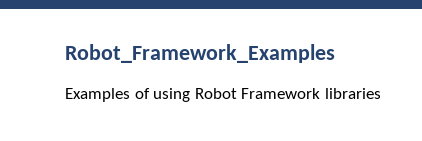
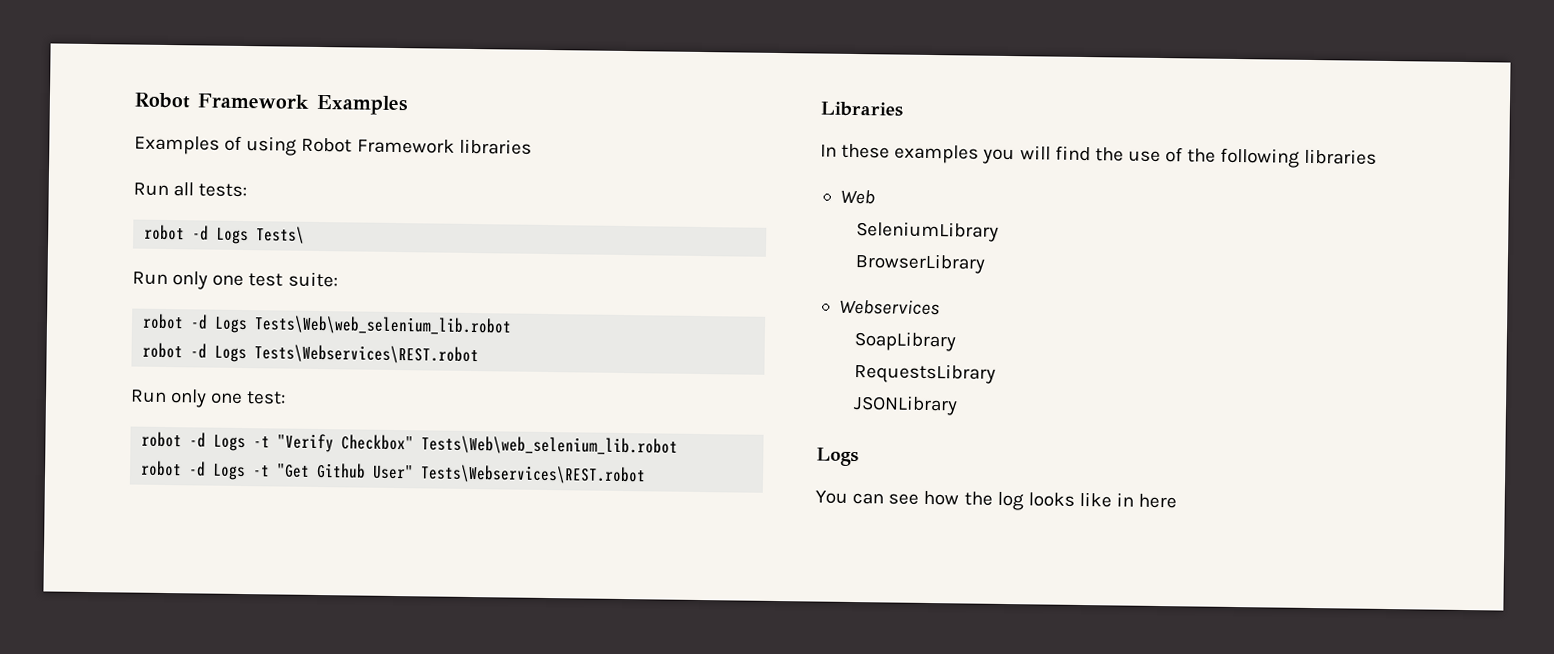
- Robot_Framework_Examples
+ Robot Framework Examples
+ Run all tests:
+ robot -d Logs Tests\
+ Run only one test suite:
+ robot -d Logs Tests\Web\web_selenium_lib.robot
+ robot -d Logs Tests\Webservices\REST.robot
+ Run only one test:
+ robot -d Logs -t "Verify Checkbox" Tests\Web\web_selenium_lib.robot
+ robot -d Logs -t "Get Github User" Tests\Webservices\REST.robot
+ Libraries
+ In these examples you will find the use of the following libraries
+ Web
+ SeleniumLibrary
+ BrowserLibrary
+ Webservices
+ SoapLibrary
+ RequestsLibrary
+ JSONLibrary
+ Logs
+ You can see how the log looks like in here

